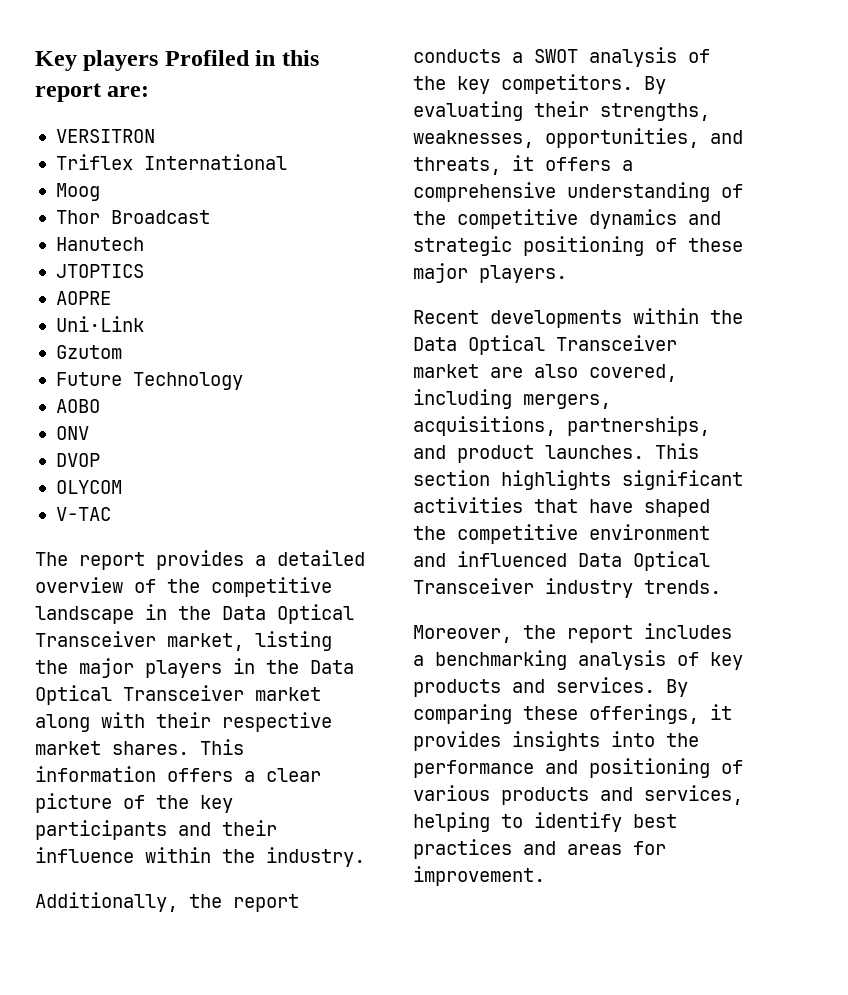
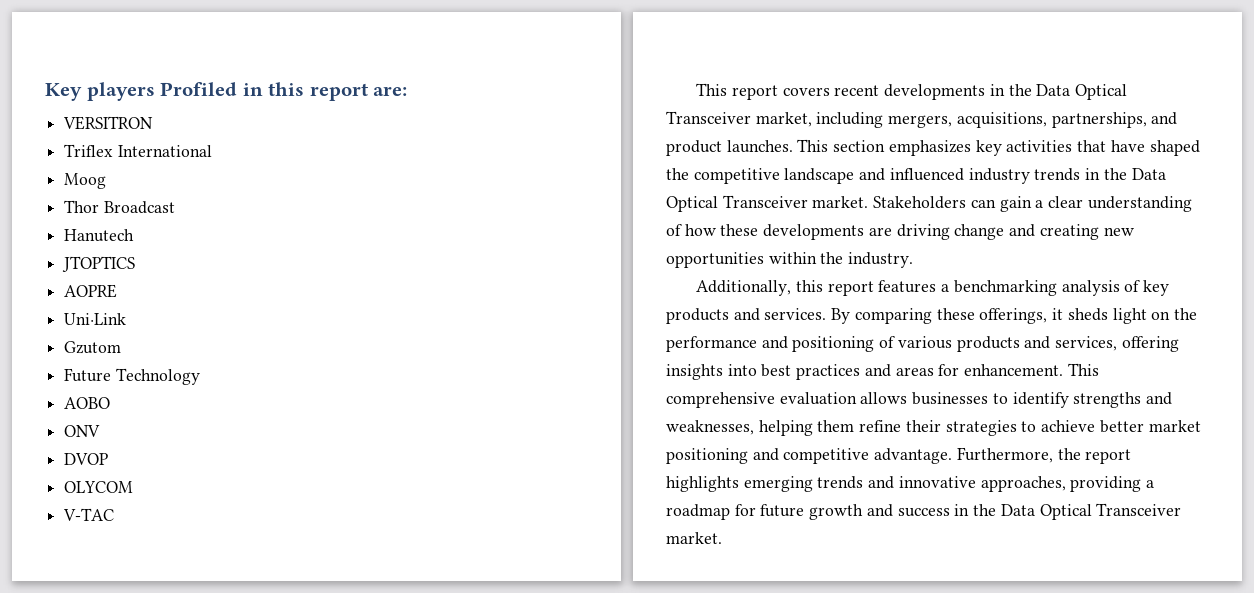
- The report provides a detailed overview of the competitive landscape in the Data Optical Transceiver market, listing the major players in the Data Optical Transceiver market along with their respective market shares. This information offers a clear picture of the key participants and their influence within the industry.
- Additionally, the report conducts a SWOT analysis of the key competitors. By evaluating their strengths, weaknesses, opportunities, and threats, it offers a comprehensive understanding of the competitive dynamics and strategic positioning of these major players.
- Recent developments within the Data Optical Transceiver market are also covered, including mergers, acquisitions, partnerships, and product launches.
+ This report covers recent developments in the Data Optical Transceiver market, including mergers, acquisitions, partnerships, and product launches.
- This section highlights significant activities that have shaped the competitive environment and influenced Data Optical Transceiver industry trends.
- Moreover, the report includes a benchmarking analysis of key products and services.
+ This section emphasizes key activities that have shaped the competitive landscape and influenced industry trends in the Data Optical Transceiver market. Stakeholders can gain a clear understanding of how these developments are driving change and creating new opportunities within the industry.
+ Additionally, this report features a benchmarking analysis of key products and services.
- By comparing these offerings, it provides insights into the performance and positioning of various products and services, helping to identify best practices and areas for improvement.
+ By comparing these offerings, it sheds light on the performance and positioning of various products and services, offering insights into best practices and areas for enhancement. This comprehensive evaluation allows businesses to identify strengths and weaknesses, helping them refine their strategies to achieve better market positioning and competitive advantage. Furthermore, the report highlights emerging trends and innovative approaches, providing a roadmap for future growth and success in the Data Optical Transceiver market.

